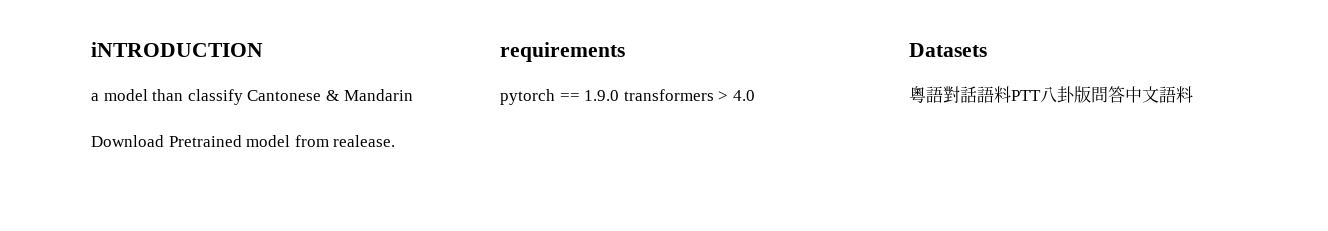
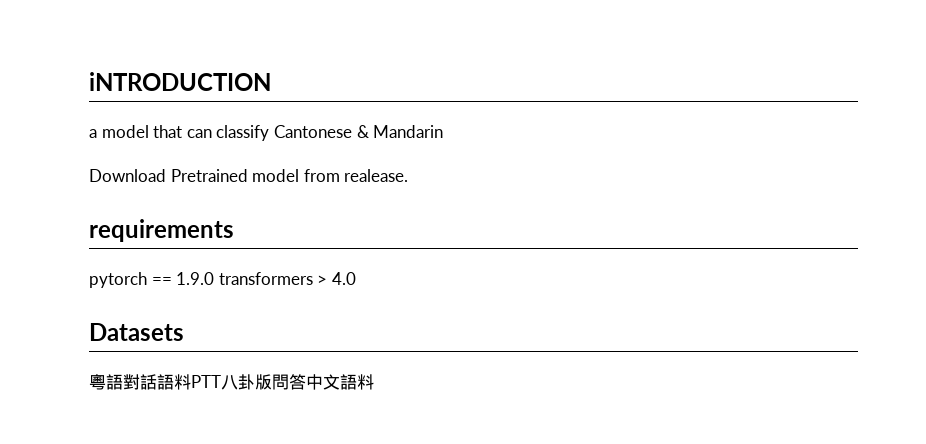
- a model than classify Cantonese & Mandarin
+ a model that can classify Cantonese & Mandarin

